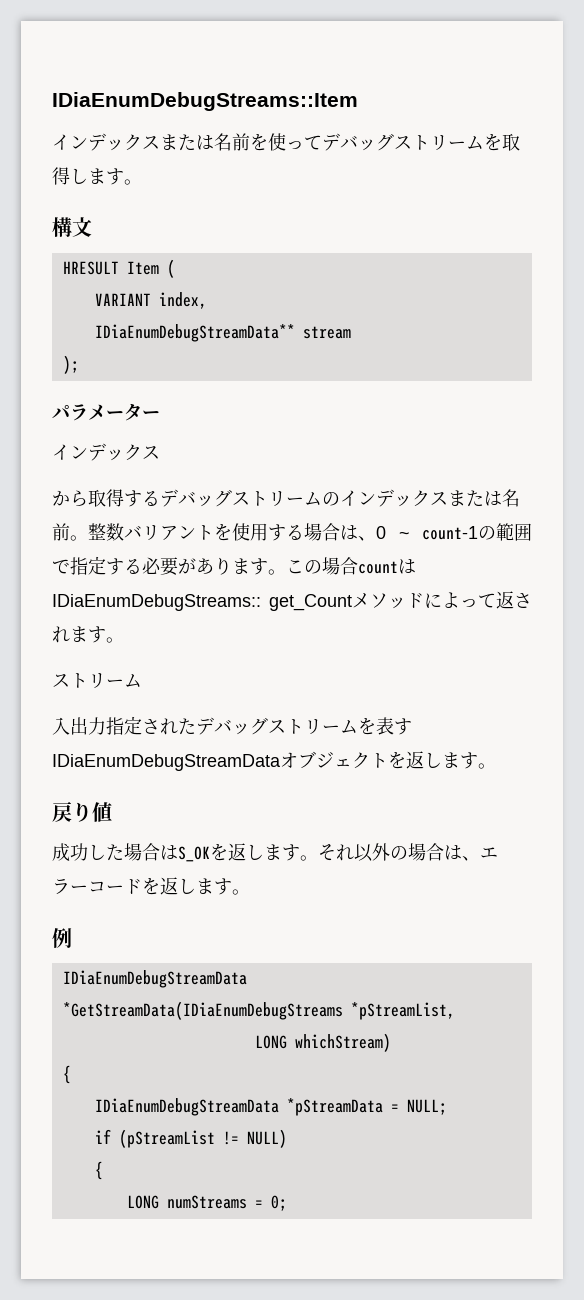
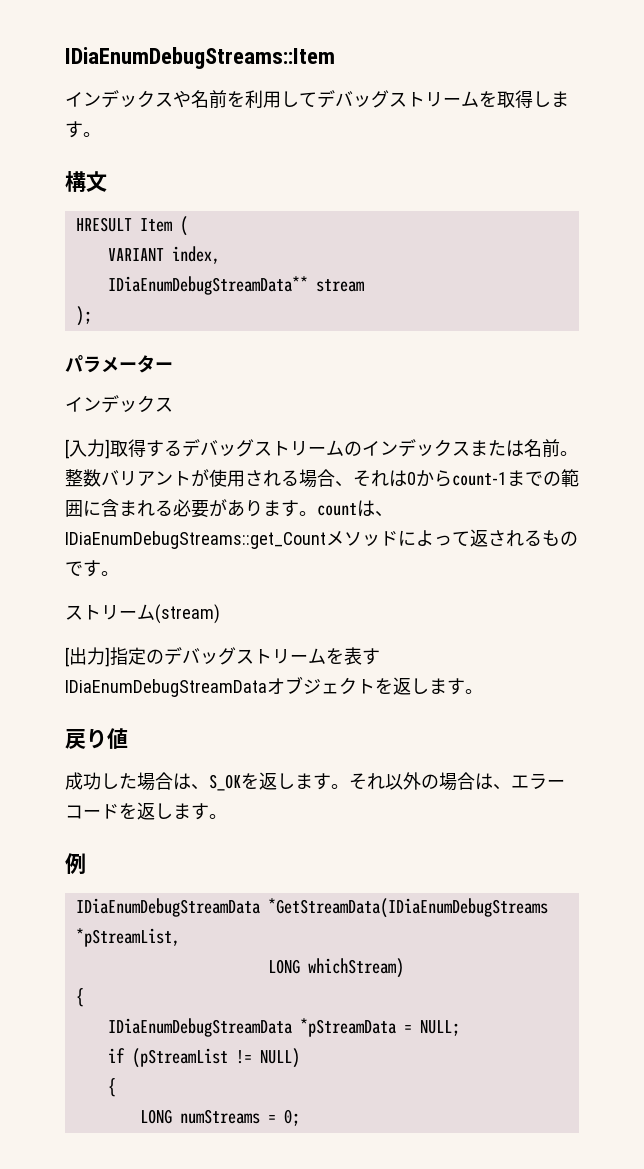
- インデックスまたは名前を使ってデバッグストリームを取得します。
+ インデックスや名前を利用してデバッグストリームを取得します。
- から取得するデバッグストリームのインデックスまたは名前。
+ [入力]取得するデバッグストリームのインデックスまたは名前。
- 整数バリアントを使用する場合は、0 ~ count-1の範囲で指定する必要があります。この場合countはIDiaEnumDebugStreams:: get_Countメソッドによって返されます。
- ストリーム
- 入出力指定されたデバッグストリームを表すIDiaEnumDebugStreamDataオブジェクトを返します。
+ 整数バリアントが使用される場合、それは0からcount-1までの範囲に含まれる必要があります。countは、IDiaEnumDebugStreams::get_Countメソッドによって返されるものです。
+ ストリーム(stream)
+ [出力]指定のデバッグストリームを表すIDiaEnumDebugStreamDataオブジェクトを返します。
- 成功した場合はS_OKを返します。
+ 成功した場合は、S_OKを返します。

